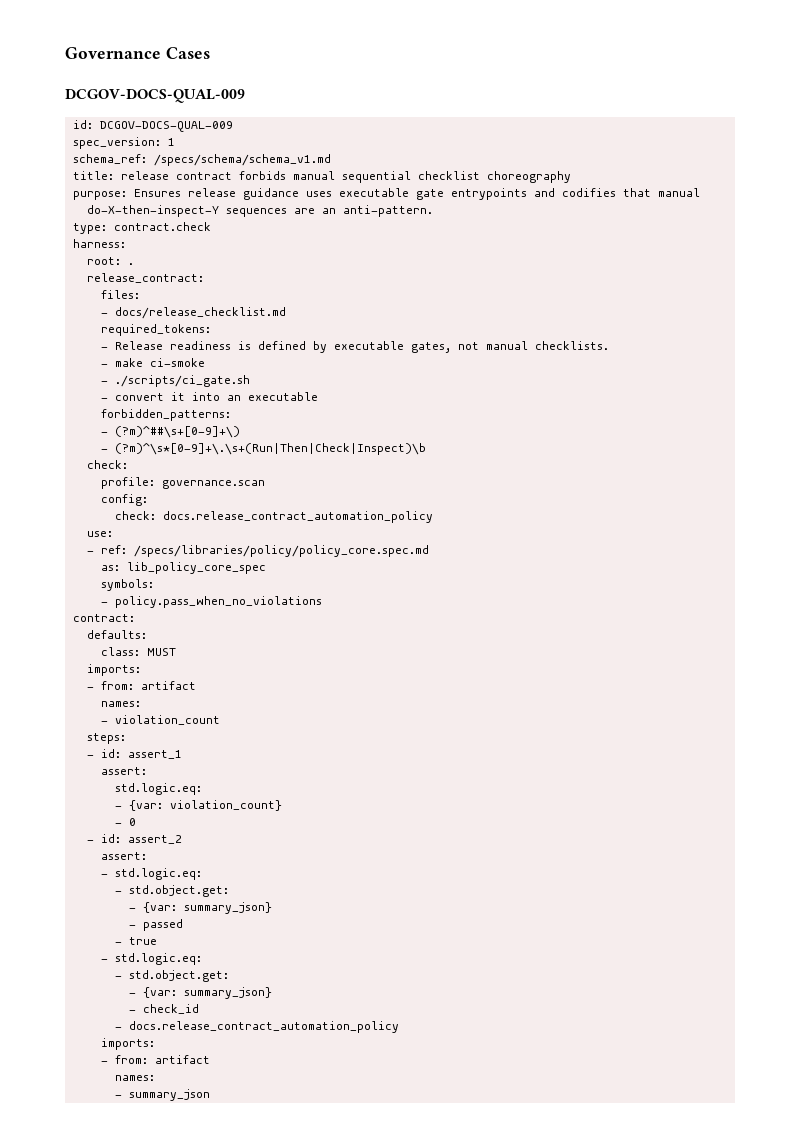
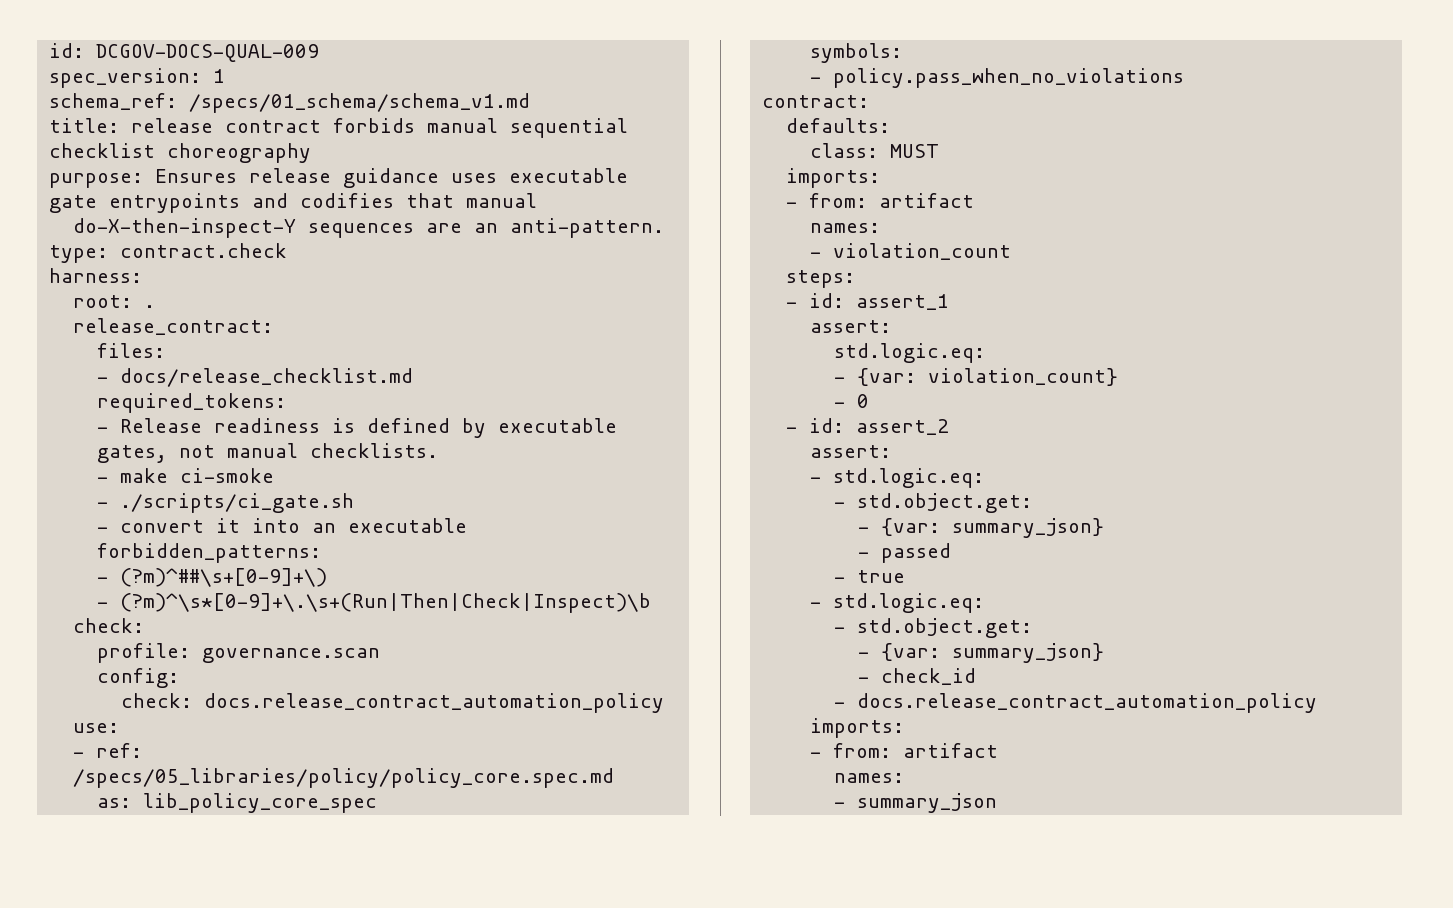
- Governance Cases
- DCGOV-DOCS-QUAL-009
- schema_ref: /specs/schema/schema_v1.md
+ schema_ref: /specs/01_schema/schema_v1.md
- - ref: /specs/libraries/policy/policy_core.spec.md
+ - ref: /specs/05_libraries/policy/policy_core.spec.md

